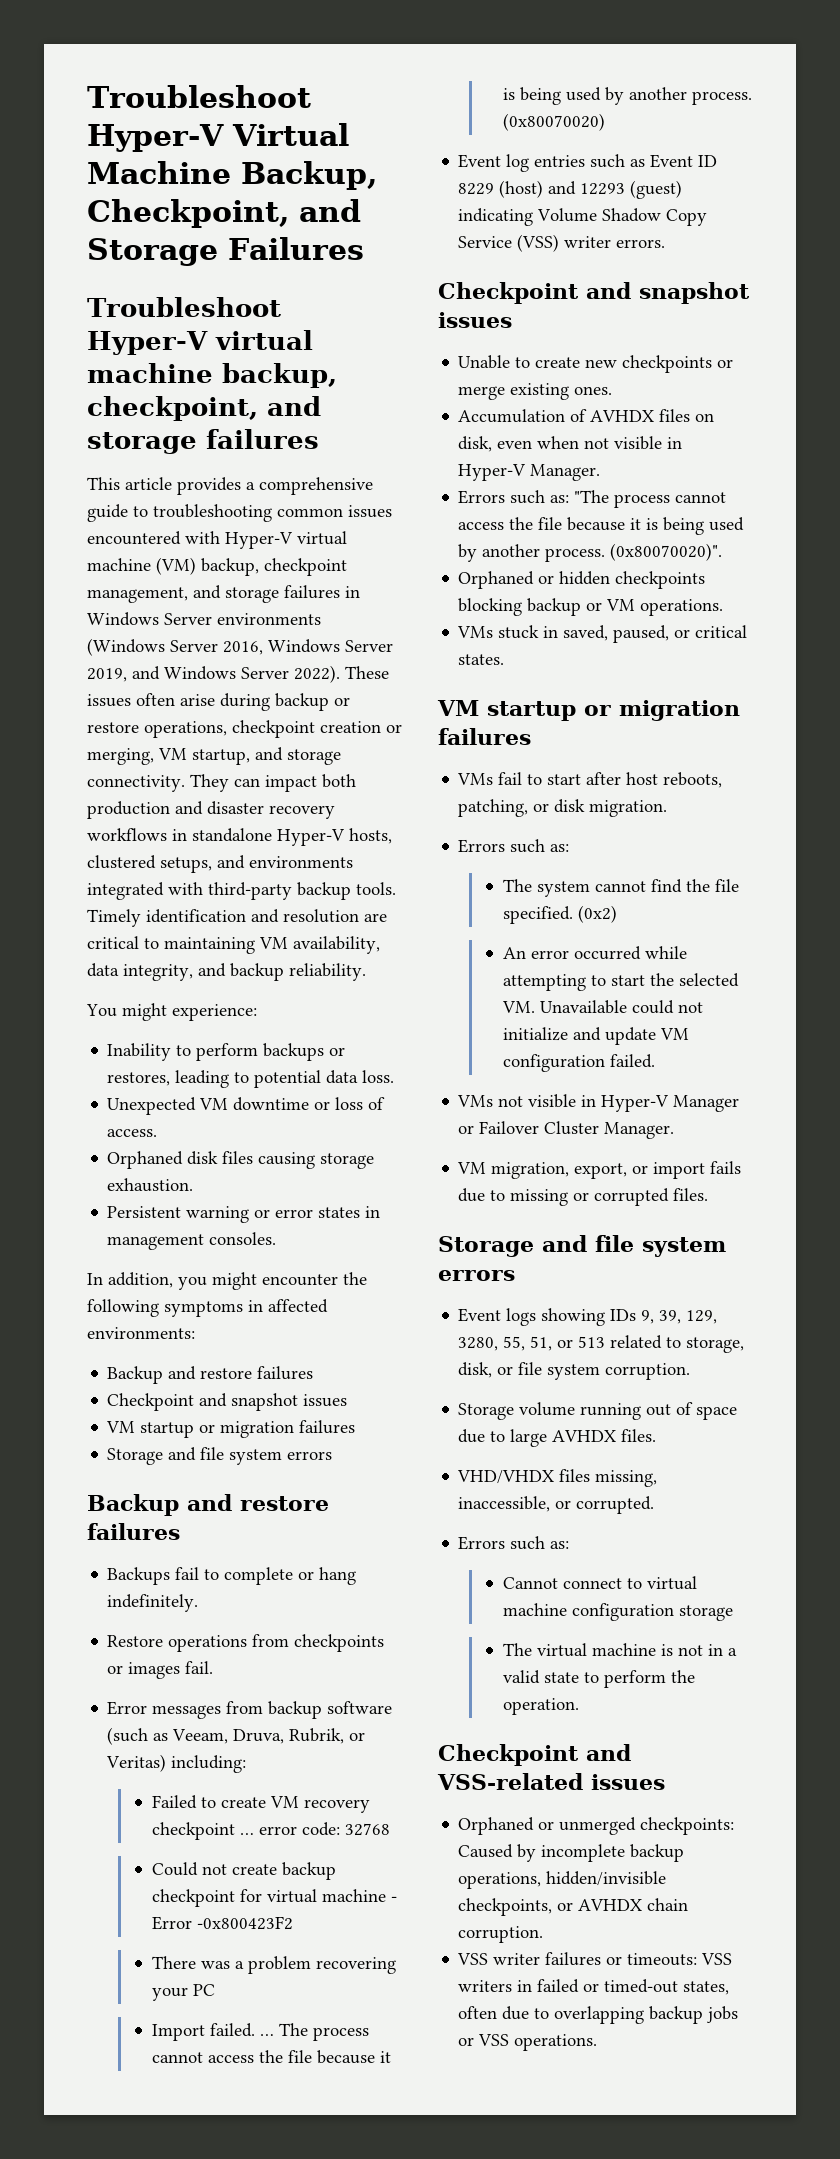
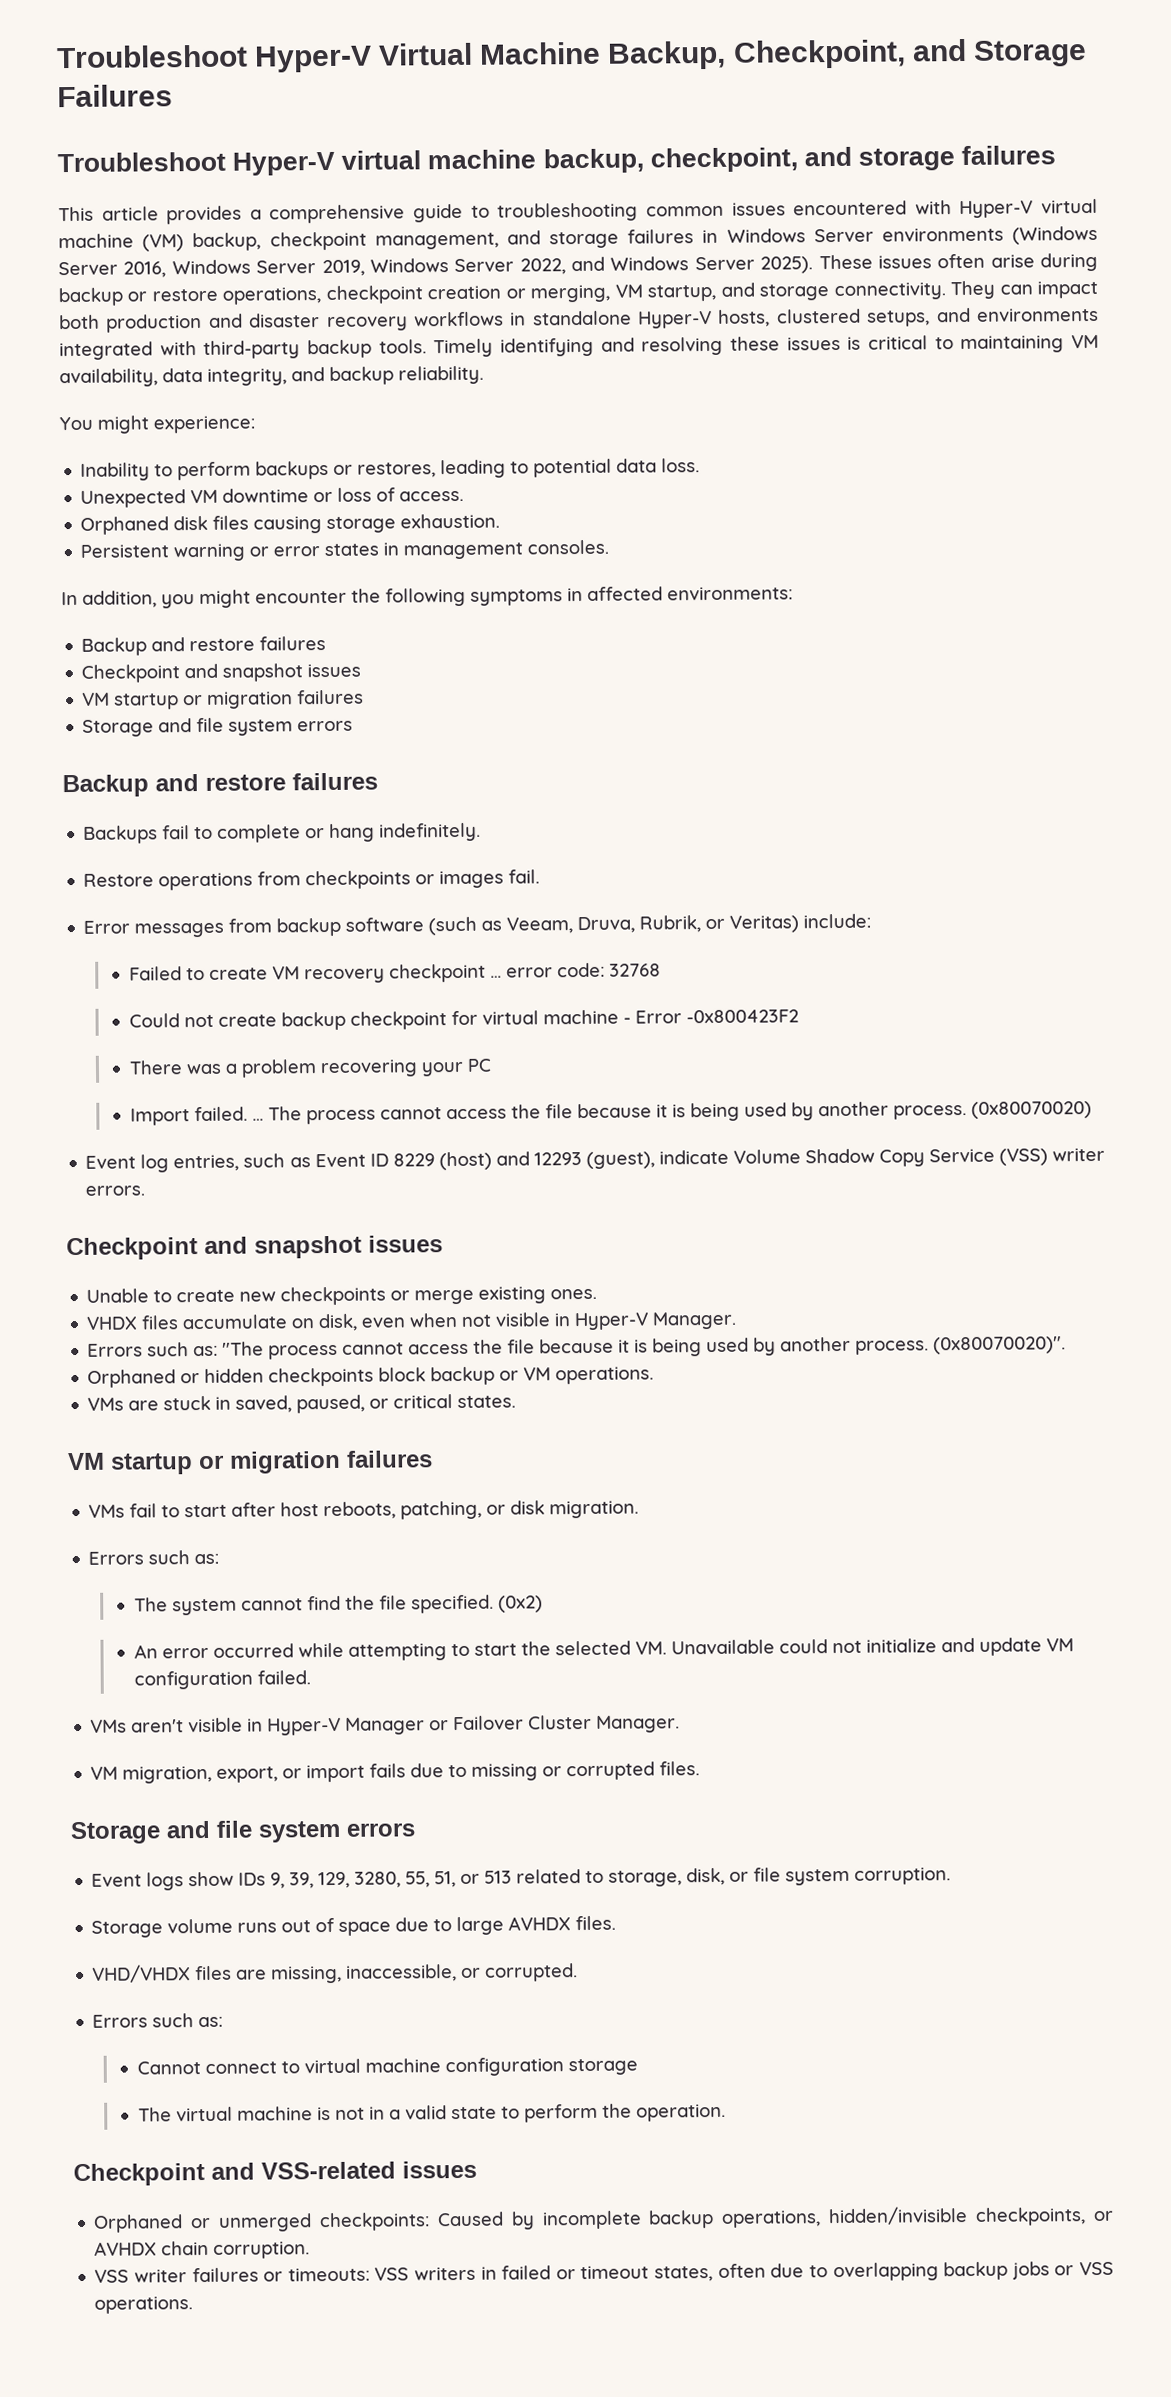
- This article provides a comprehensive guide to troubleshooting common issues encountered with Hyper-V virtual machine (VM) backup, checkpoint management, and storage failures in Windows Server environments (Windows Server 2016, Windows Server 2019, and Windows Server 2022).
+ This article provides a comprehensive guide to troubleshooting common issues encountered with Hyper-V virtual machine (VM) backup, checkpoint management, and storage failures in Windows Server environments (Windows Server 2016, Windows Server 2019, Windows Server 2022, and Windows Server 2025).
- Timely identification and resolution are critical to maintaining VM availability, data integrity, and backup reliability.
+ Timely identifying and resolving these issues is critical to maintaining VM availability, data integrity, and backup reliability.
- Error messages from backup software (such as Veeam, Druva, Rubrik, or Veritas) including:
+ Error messages from backup software (such as Veeam, Druva, Rubrik, or Veritas) include:
- Event log entries such as Event ID 8229 (host) and 12293 (guest) indicating Volume Shadow Copy Service (VSS) writer errors.
+ Event log entries, such as Event ID 8229 (host) and 12293 (guest), indicate Volume Shadow Copy Service (VSS) writer errors.
- Accumulation of AVHDX files on disk, even when not visible in Hyper-V Manager.
+ VHDX files accumulate on disk, even when not visible in Hyper-V Manager.
- Orphaned or hidden checkpoints blocking backup or VM operations.
+ Orphaned or hidden checkpoints block backup or VM operations.
- VMs stuck in saved, paused, or critical states.
+ VMs are stuck in saved, paused, or critical states.
- VMs not visible in Hyper-V Manager or Failover Cluster Manager.
+ VMs aren't visible in Hyper-V Manager or Failover Cluster Manager.
- Event logs showing IDs 9, 39, 129, 3280, 55, 51, or 513 related to storage, disk, or file system corruption.
+ Event logs show IDs 9, 39, 129, 3280, 55, 51, or 513 related to storage, disk, or file system corruption.
- Storage volume running out of space due to large AVHDX files.
+ Storage volume runs out of space due to large AVHDX files.
- VHD/VHDX files missing, inaccessible, or corrupted.
+ VHD/VHDX files are missing, inaccessible, or corrupted.
- VSS writer failures or timeouts: VSS writers in failed or timed-out states, often due to overlapping backup jobs or VSS operations.
+ VSS writer failures or timeouts: VSS writers in failed or timeout states, often due to overlapping backup jobs or VSS operations.

